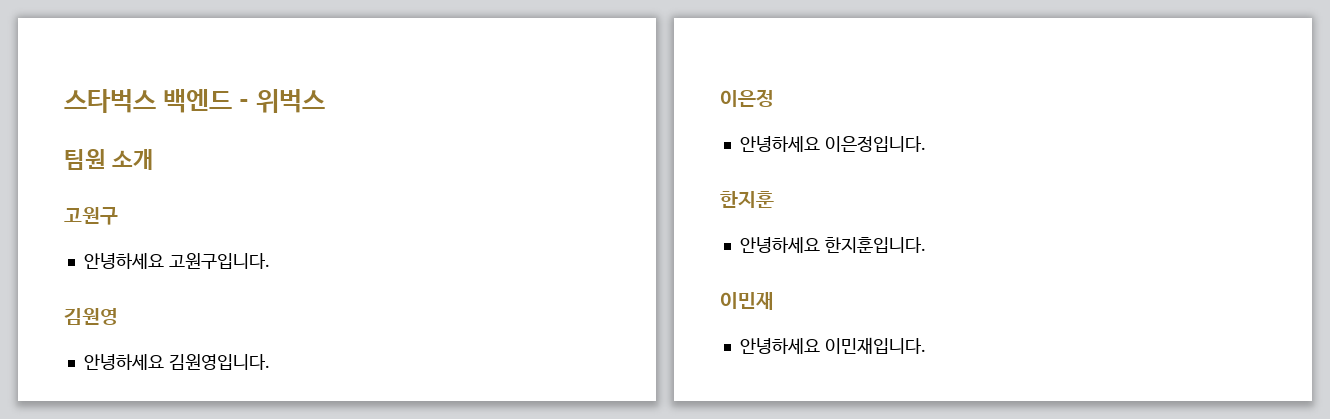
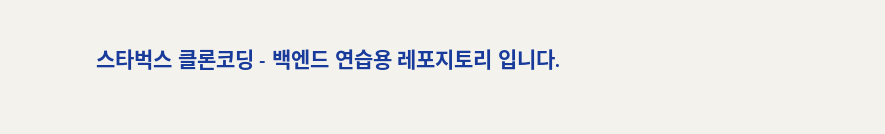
- 스타벅스 백엔드 - 위벅스
- 팀원 소개
- 고원구
- 안녕하세요 고원구입니다.
- 김원영
- 안녕하세요 김원영입니다.
- 이은정
- 안녕하세요 이은정입니다.
- 한지훈
- 안녕하세요 한지훈입니다.
- 이민재
- 안녕하세요 이민재입니다.
+ 스타벅스 클론코딩 - 백엔드 연습용 레포지토리 입니다.

